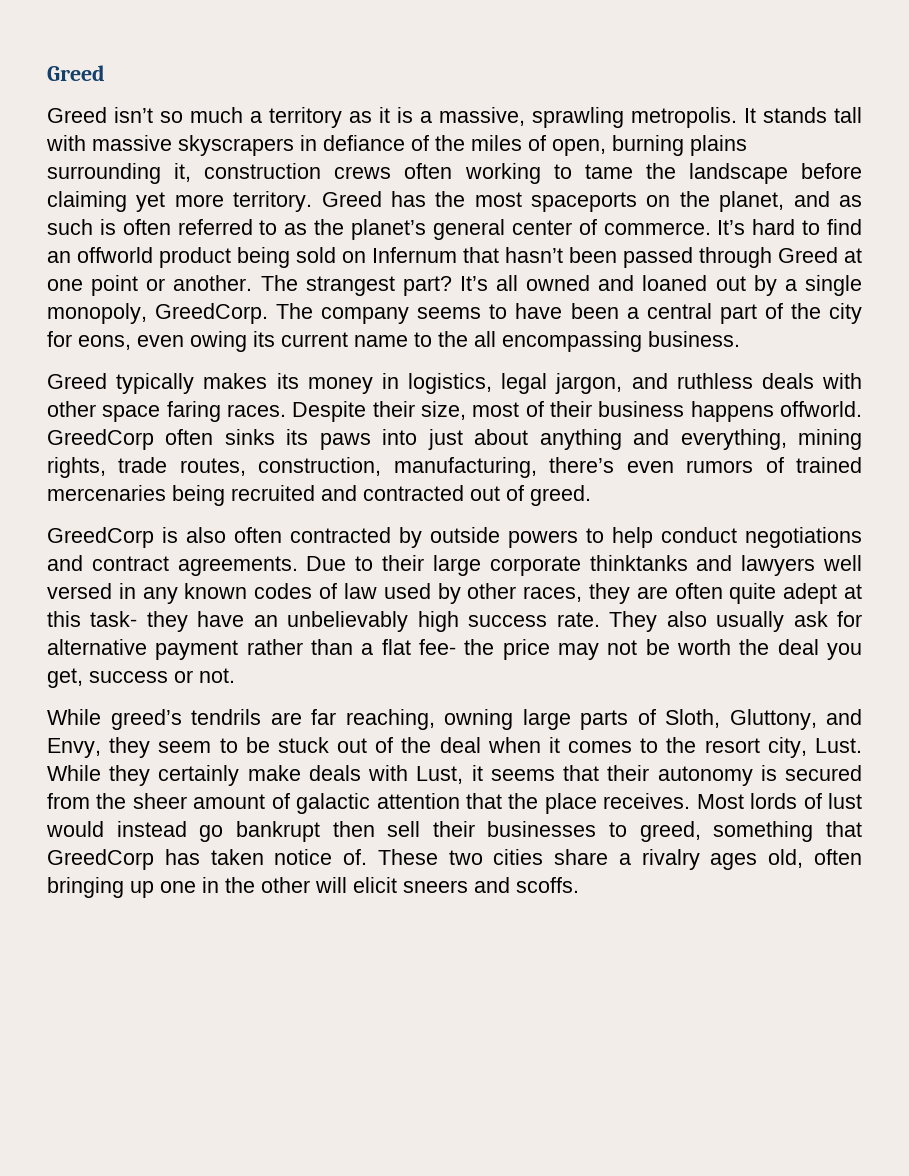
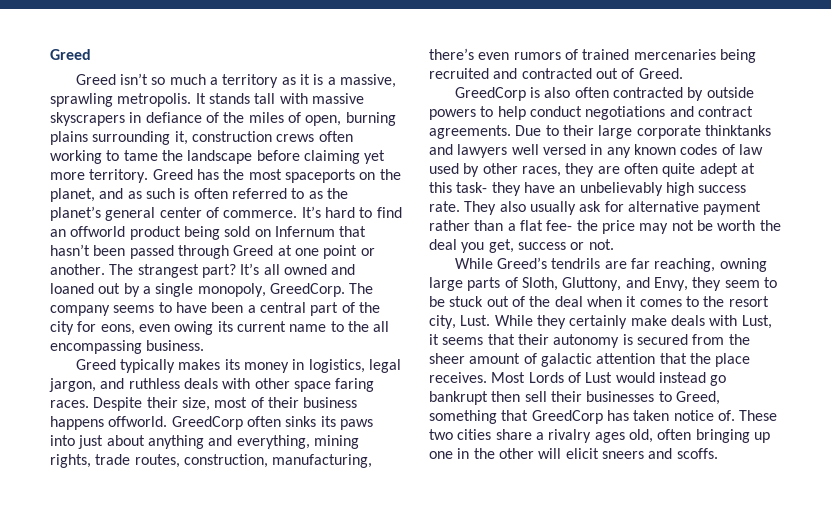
- GreedCorp often sinks its paws into just about anything and everything, mining rights, trade routes, construction, manufacturing, there’s even rumors of trained mercenaries being recruited and contracted out of greed.
+ GreedCorp often sinks its paws into just about anything and everything, mining rights, trade routes, construction, manufacturing, there’s even rumors of trained mercenaries being recruited and contracted out of Greed.
- While greed’s tendrils are far reaching, owning large parts of Sloth, Gluttony, and Envy, they seem to be stuck out of the deal when it comes to the resort city, Lust.
+ While Greed’s tendrils are far reaching, owning large parts of Sloth, Gluttony, and Envy, they seem to be stuck out of the deal when it comes to the resort city, Lust.
- Most lords of lust would instead go bankrupt then sell their businesses to greed, something that GreedCorp has taken notice of.
+ Most Lords of Lust would instead go bankrupt then sell their businesses to Greed, something that GreedCorp has taken notice of.

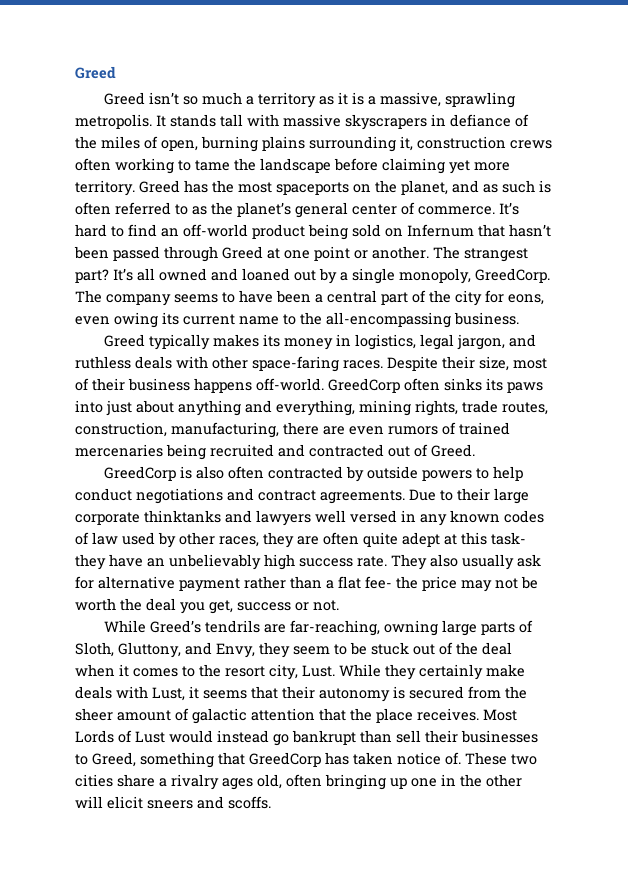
- It’s hard to find an offworld product being sold on Infernum that hasn’t been passed through Greed at one point or another.
+ It’s hard to find an off-world product being sold on Infernum that hasn’t been passed through Greed at one point or another.
- The company seems to have been a central part of the city for eons, even owing its current name to the all encompassing business.
+ The company seems to have been a central part of the city for eons, even owing its current name to the all-encompassing business.
- Greed typically makes its money in logistics, legal jargon, and ruthless deals with other space faring races.
+ Greed typically makes its money in logistics, legal jargon, and ruthless deals with other space-faring races.
- Despite their size, most of their business happens offworld.
+ Despite their size, most of their business happens off-world.
- GreedCorp often sinks its paws into just about anything and everything, mining rights, trade routes, construction, manufacturing, there’s even rumors of trained mercenaries being recruited and contracted out of Greed.
+ GreedCorp often sinks its paws into just about anything and everything, mining rights, trade routes, construction, manufacturing, there are even rumors of trained mercenaries being recruited and contracted out of Greed.
- While Greed’s tendrils are far reaching, owning large parts of Sloth, Gluttony, and Envy, they seem to be stuck out of the deal when it comes to the resort city, Lust.
+ While Greed’s tendrils are far-reaching, owning large parts of Sloth, Gluttony, and Envy, they seem to be stuck out of the deal when it comes to the resort city, Lust.
- Most Lords of Lust would instead go bankrupt then sell their businesses to Greed, something that GreedCorp has taken notice of.
+ Most Lords of Lust would instead go bankrupt than sell their businesses to Greed, something that GreedCorp has taken notice of.

